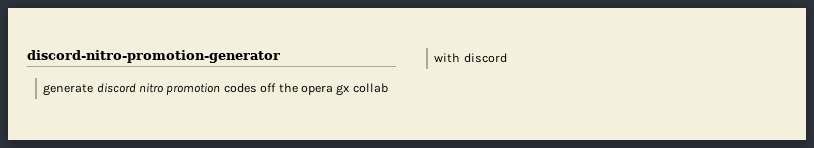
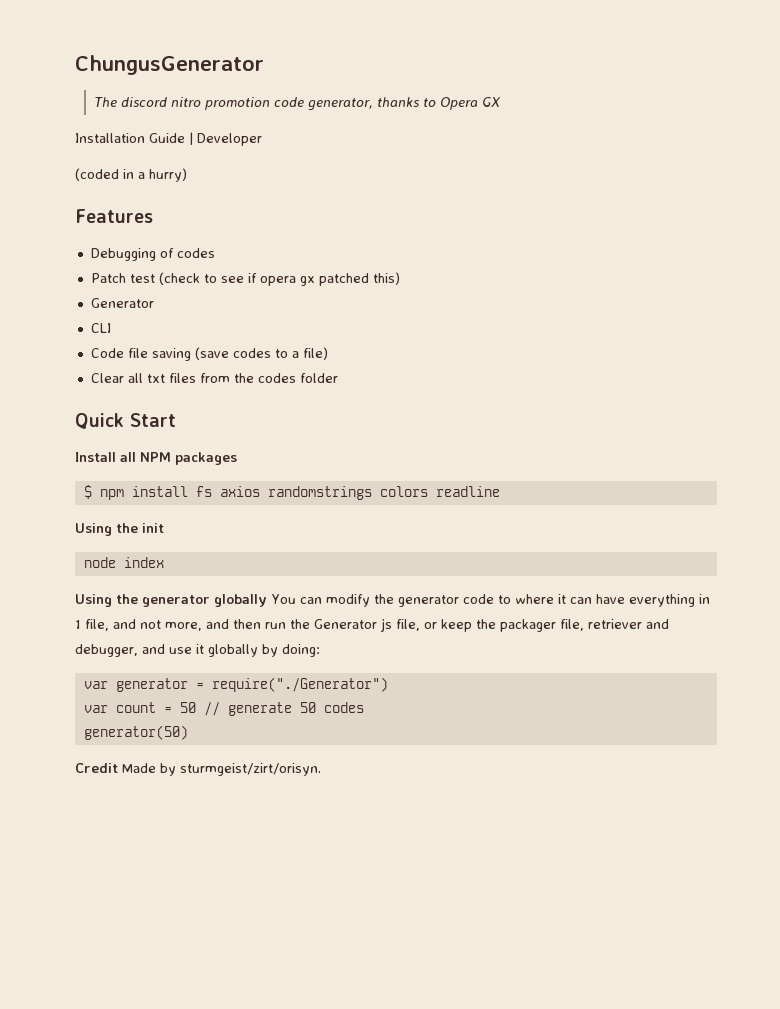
- discord-nitro-promotion-generator
- generate discord nitro promotion codes off the opera gx collab with discord
+ ChungusGenerator
+ The discord nitro promotion code generator, thanks to Opera GX
+ Installation Guide | Developer
+ (coded in a hurry)
+ Features
+ Debugging of codes
+ Patch test (check to see if opera gx patched this)
+ Generator
+ CLI
+ Code file saving (save codes to a file)
+ Clear all txt files from the codes folder
+ Quick Start
+ Install all NPM packages
+ $ npm install fs axios randomstrings colors readline
+ Using the init
+ node index
+ Using the generator globally You can modify the generator code to where it can have everything in 1 file, and not more, and then run the Generator js file, or keep the packager file, retriever and debugger, and use it globally by doing:
+ var generator = require("./Generator")
+ var count = 50 // generate 50 codes
+ generator(50)
+ Credit Made by sturmgeist/zirt/orisyn.

